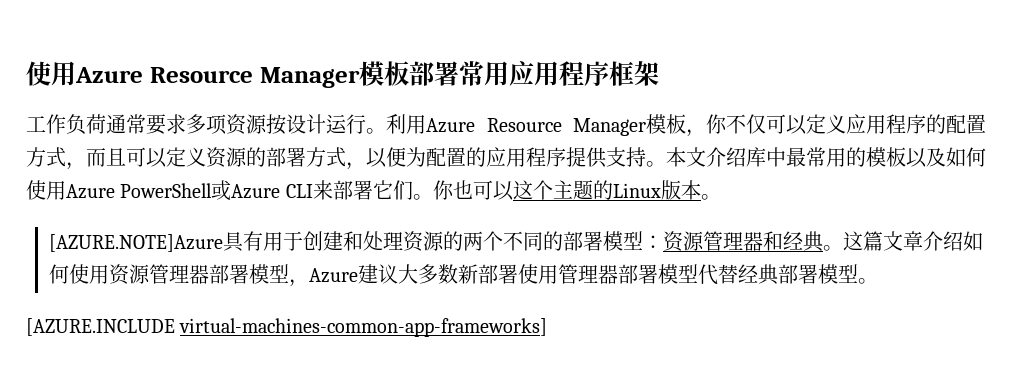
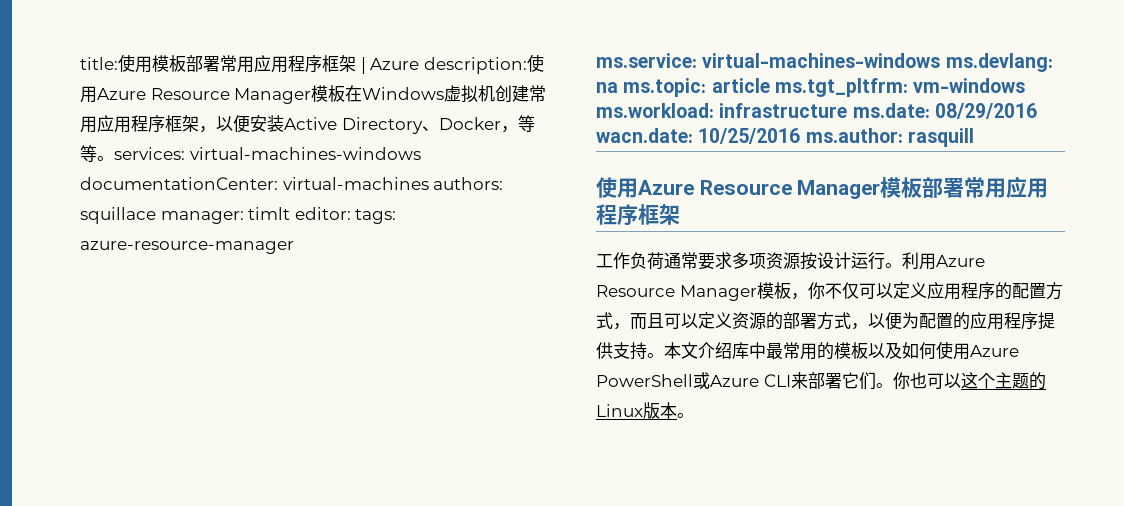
+ title:使用模板部署常用应用程序框架 | Azure description:使用Azure Resource Manager模板在Windows虚拟机创建常用应用程序框架，以便安装Active Directory、Docker，等等。services: virtual-machines-windows documentationCenter: virtual-machines authors: squillace manager: timlt editor: tags: azure-resource-manager
+ ms.service: virtual-machines-windows ms.devlang: na ms.topic: article ms.tgt_pltfrm: vm-windows ms.workload: infrastructure ms.date: 08/29/2016 wacn.date: 10/25/2016 ms.author: rasquill
- [AZURE.NOTE]Azure具有用于创建和处理资源的两个不同的部署模型：资源管理器和经典。这篇文章介绍如何使用资源管理器部署模型，Azure建议大多数新部署使用管理器部署模型代替经典部署模型。
- [AZURE.INCLUDE virtual-machines-common-app-frameworks]

